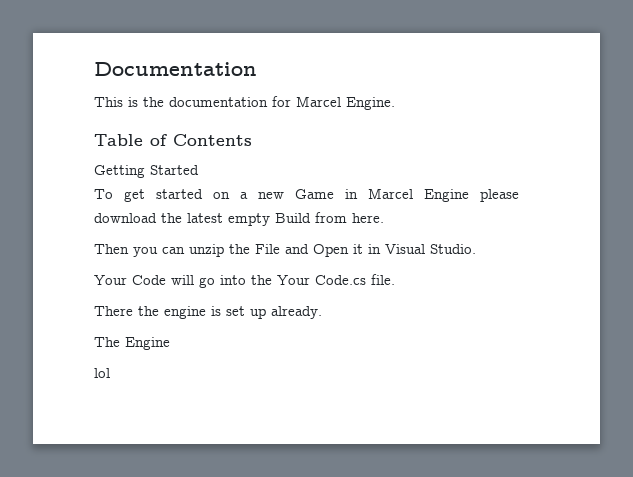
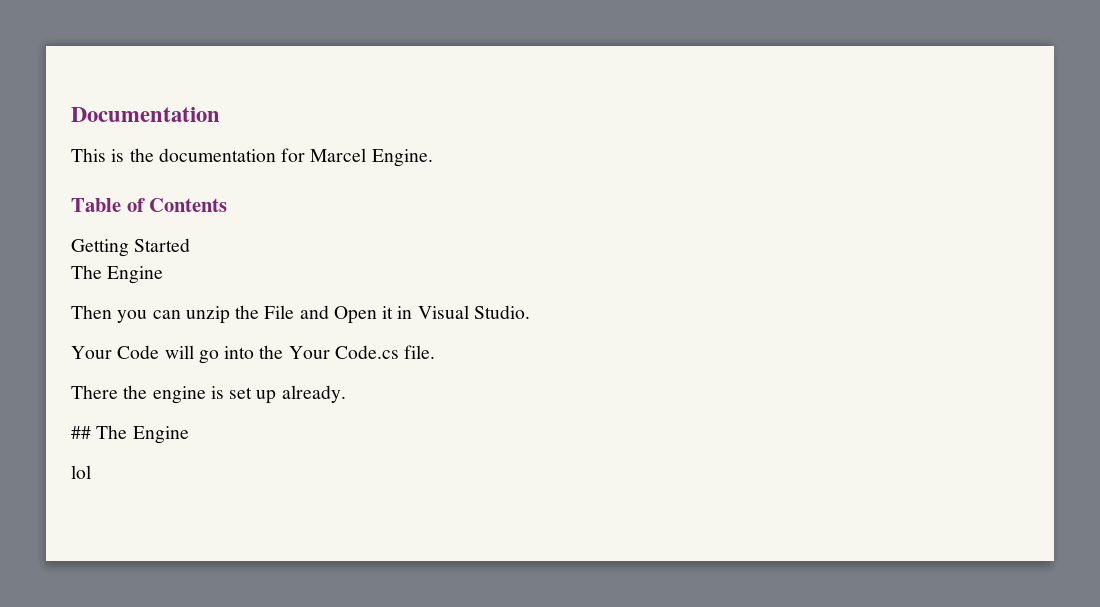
  Getting Started
- To get started on a new Game in Marcel Engine please download the latest empty Build from here.
+ The Engine
- The Engine
+ ## The Engine

